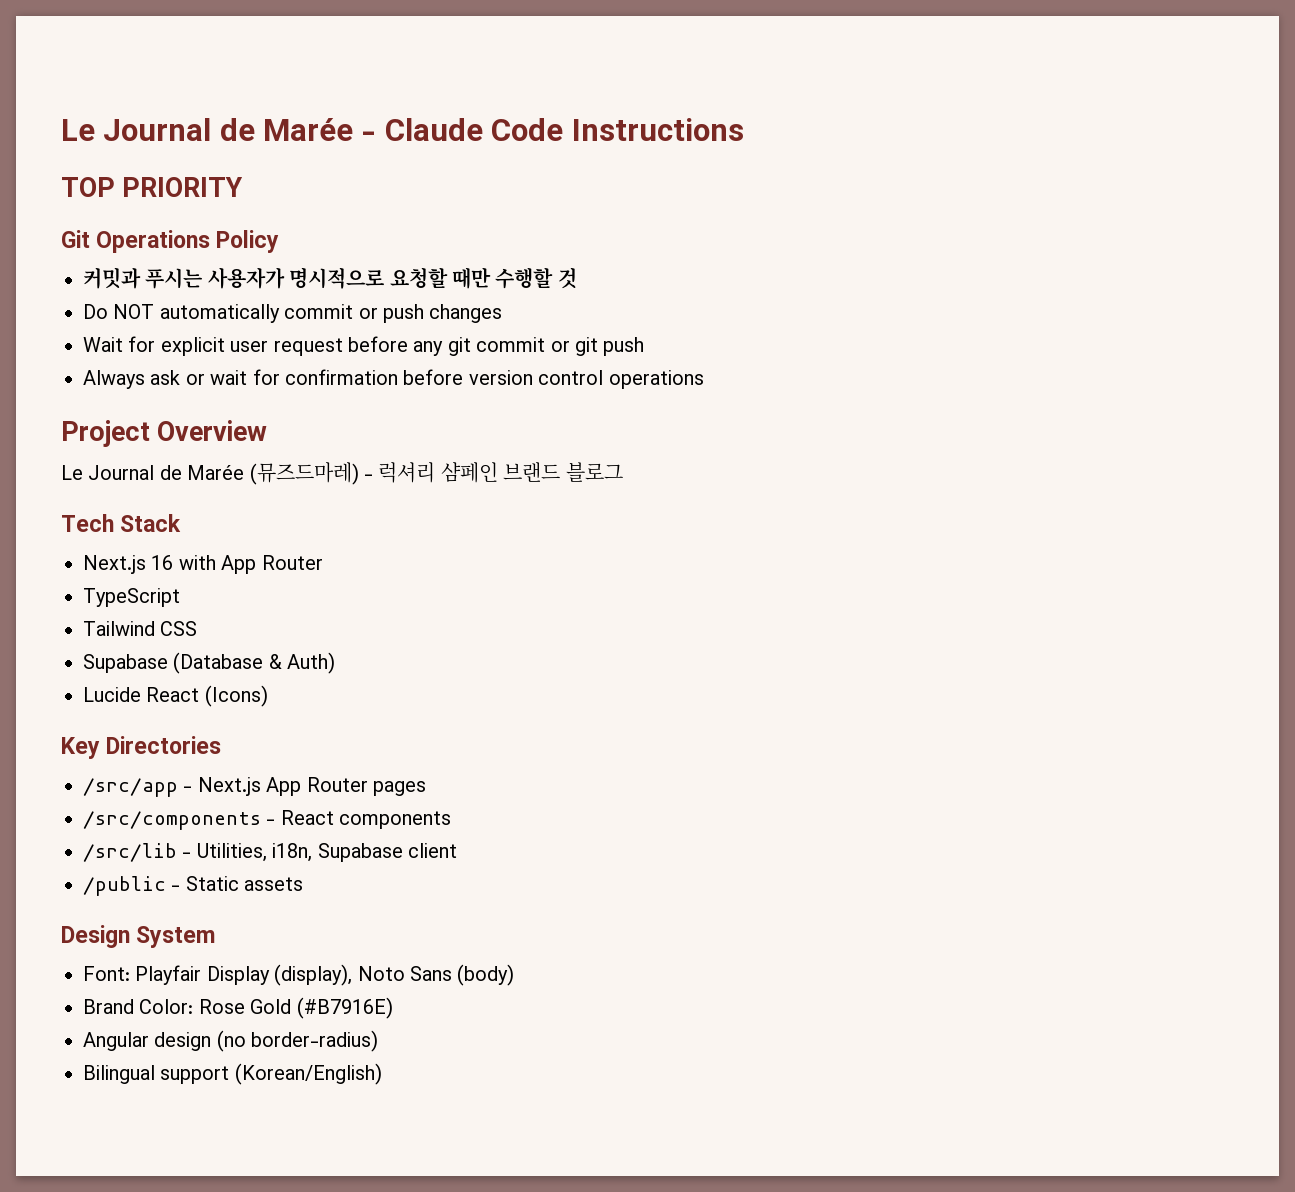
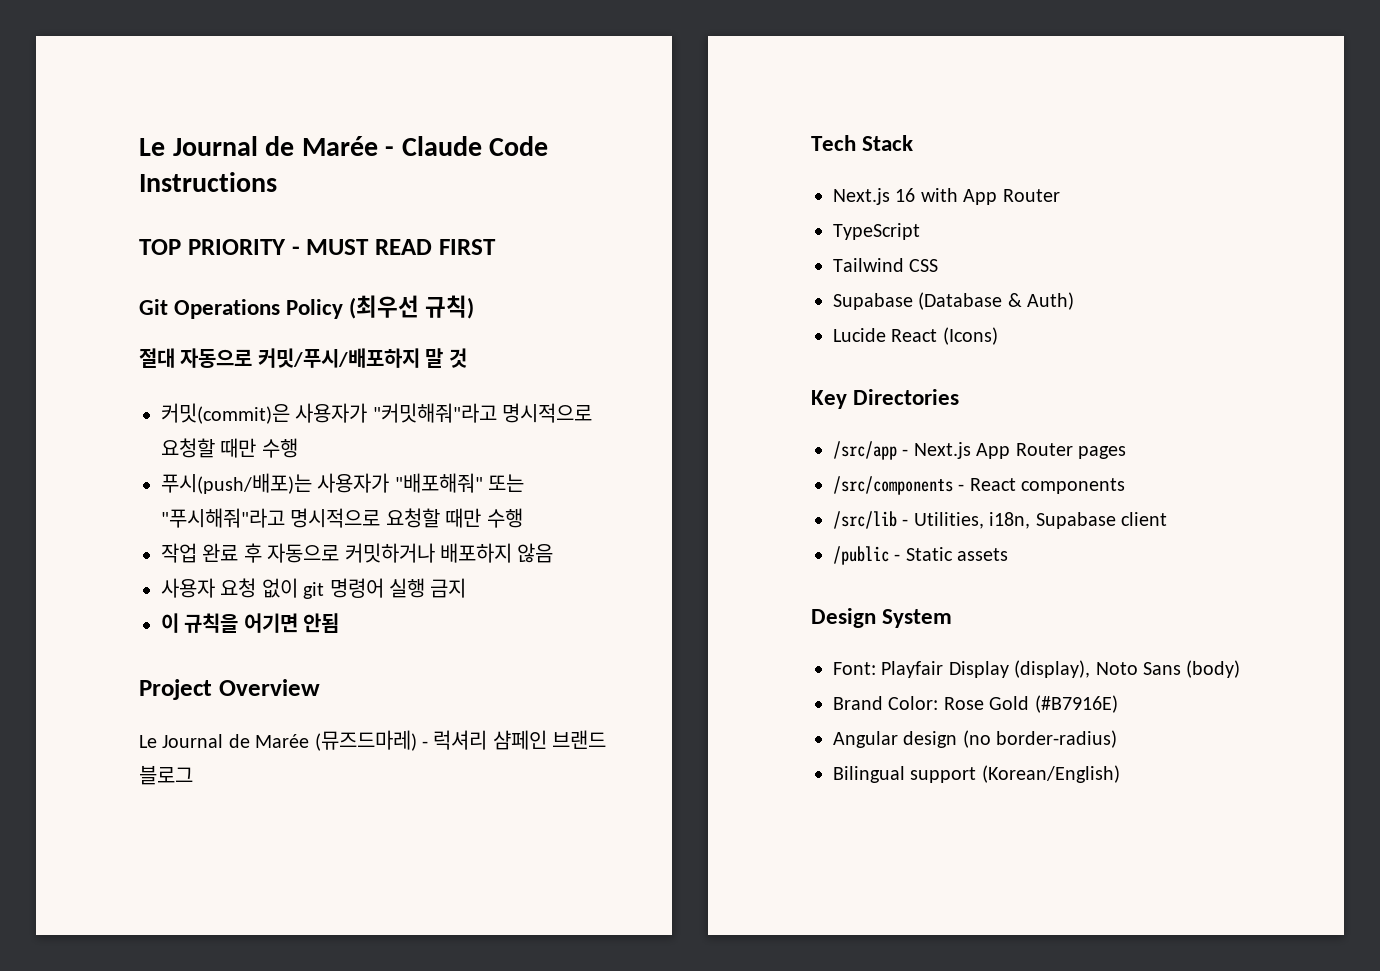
- TOP PRIORITY
+ TOP PRIORITY - MUST READ FIRST
- Git Operations Policy
- 커밋과 푸시는 사용자가 명시적으로 요청할 때만 수행할 것
- Do NOT automatically commit or push changes
- Wait for explicit user request before any git commit or git push
- Always ask or wait for confirmation before version control operations
+ Git Operations Policy (최우선 규칙)
+ 절대 자동으로 커밋/푸시/배포하지 말 것
+ 커밋(commit)은 사용자가 "커밋해줘"라고 명시적으로 요청할 때만 수행
+ 푸시(push/배포)는 사용자가 "배포해줘" 또는 "푸시해줘"라고 명시적으로 요청할 때만 수행
+ 작업 완료 후 자동으로 커밋하거나 배포하지 않음
+ 사용자 요청 없이 git 명령어 실행 금지
+ 이 규칙을 어기면 안됨

